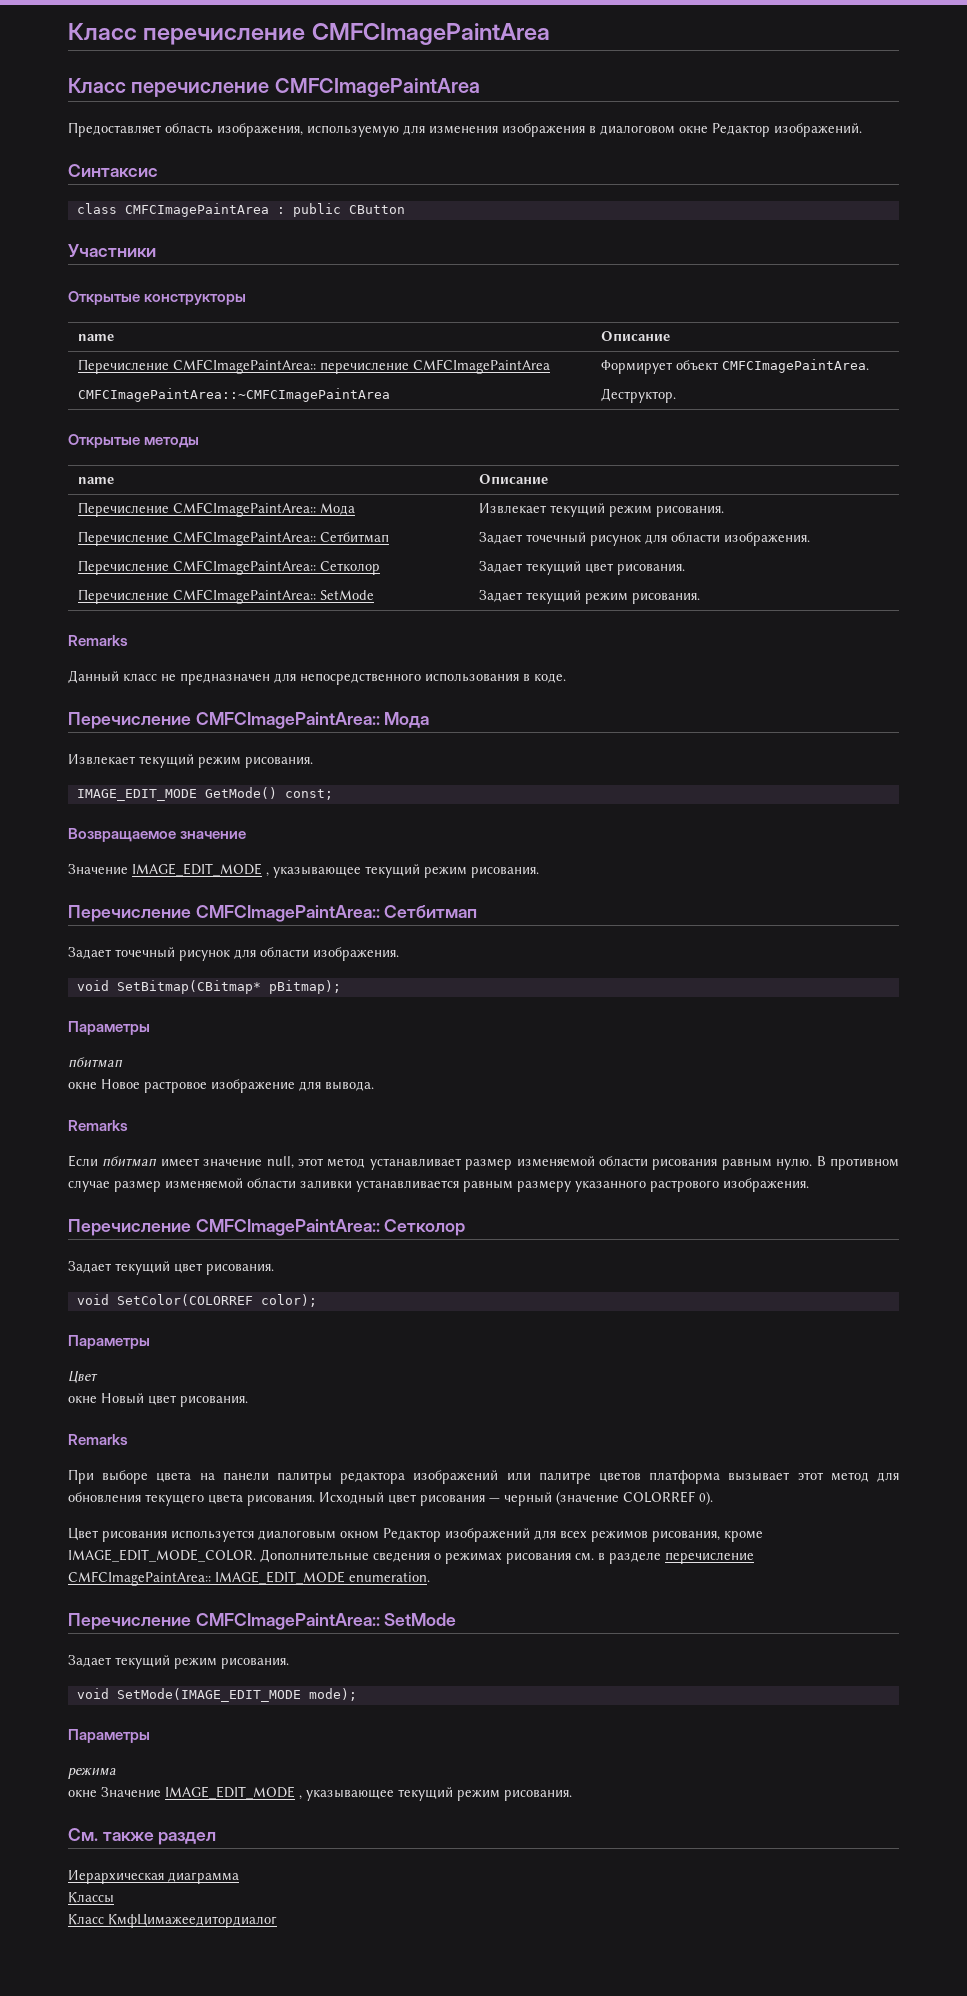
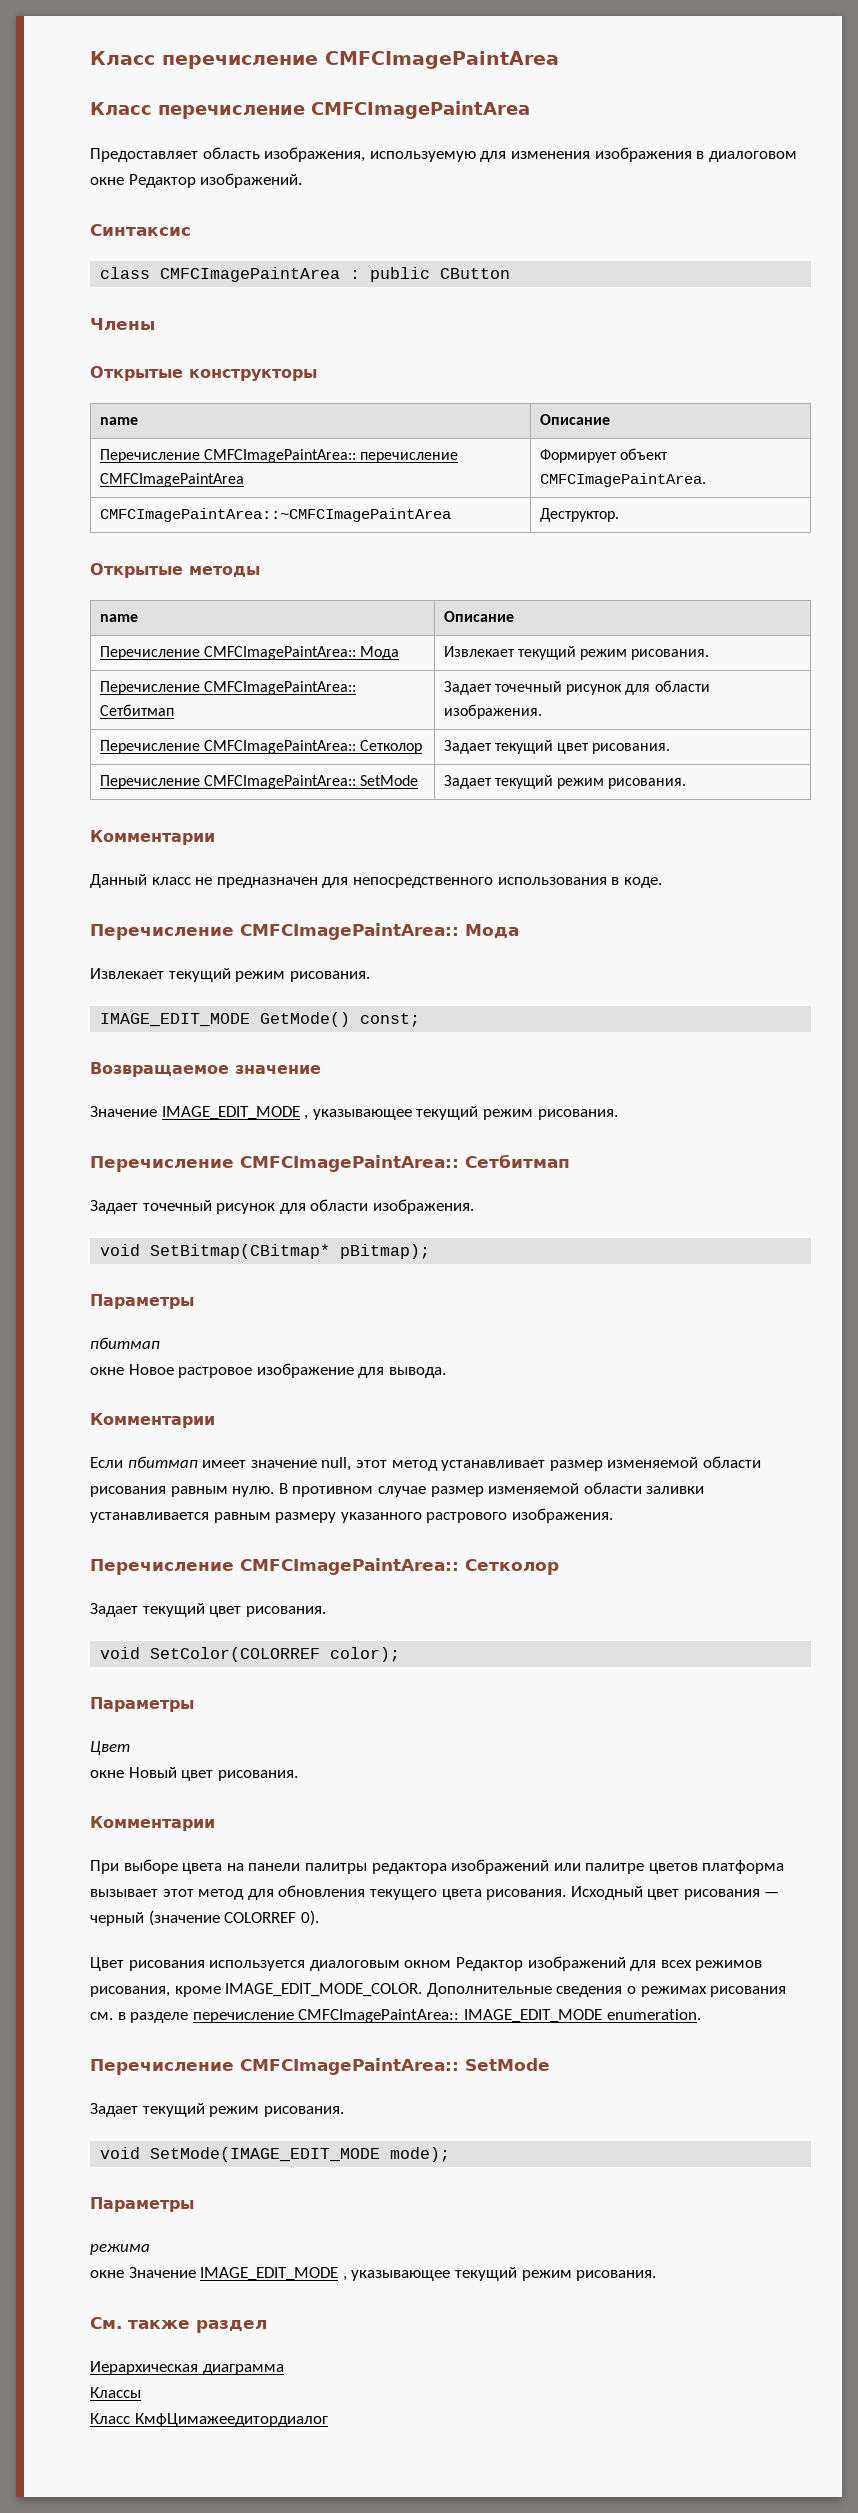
- Участники
+ Члены
  Перечисление CMFCImagePaintArea:: SetMode | Задает текущий режим рисования.
- Remarks
+ Комментарии
  окне Новое растровое изображение для вывода.
- Remarks
+ Комментарии
  окне Новый цвет рисования.
- Remarks
+ Комментарии

